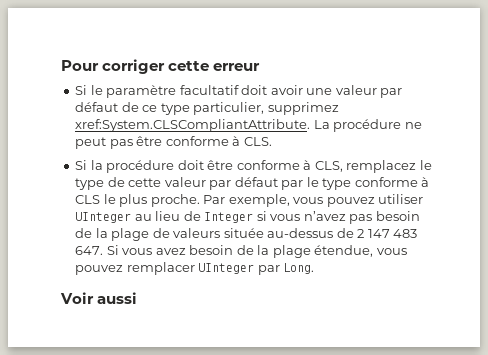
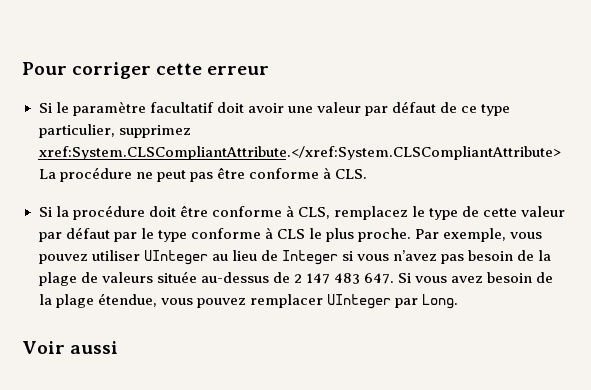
- Si le paramètre facultatif doit avoir une valeur par défaut de ce type particulier, supprimez xref:System.CLSCompliantAttribute. La procédure ne peut pas être conforme à CLS.
+ Si le paramètre facultatif doit avoir une valeur par défaut de ce type particulier, supprimez xref:System.CLSCompliantAttribute.</xref:System.CLSCompliantAttribute> La procédure ne peut pas être conforme à CLS.

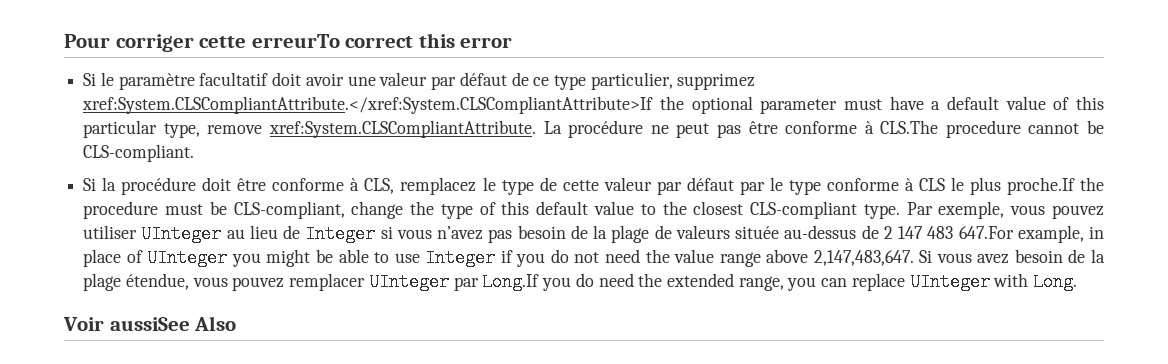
- Pour corriger cette erreur
+ Pour corriger cette erreurTo correct this error
- Si le paramètre facultatif doit avoir une valeur par défaut de ce type particulier, supprimez xref:System.CLSCompliantAttribute.</xref:System.CLSCompliantAttribute> La procédure ne peut pas être conforme à CLS.
+ Si le paramètre facultatif doit avoir une valeur par défaut de ce type particulier, supprimez xref:System.CLSCompliantAttribute.</xref:System.CLSCompliantAttribute>If the optional parameter must have a default value of this particular type, remove xref:System.CLSCompliantAttribute. La procédure ne peut pas être conforme à CLS.The procedure cannot be CLS-compliant.
- Si la procédure doit être conforme à CLS, remplacez le type de cette valeur par défaut par le type conforme à CLS le plus proche.
+ Si la procédure doit être conforme à CLS, remplacez le type de cette valeur par défaut par le type conforme à CLS le plus proche.If the procedure must be CLS-compliant, change the type of this default value to the closest CLS-compliant type.
- Par exemple, vous pouvez utiliser UInteger au lieu de Integer si vous n’avez pas besoin de la plage de valeurs située au-dessus de 2 147 483 647. Si vous avez besoin de la plage étendue, vous pouvez remplacer UInteger par Long.
+ Par exemple, vous pouvez utiliser UInteger au lieu de Integer si vous n’avez pas besoin de la plage de valeurs située au-dessus de 2 147 483 647.For example, in place of UInteger you might be able to use Integer if you do not need the value range above 2,147,483,647. Si vous avez besoin de la plage étendue, vous pouvez remplacer UInteger par Long.If you do need the extended range, you can replace UInteger with Long.
- Voir aussi
+ Voir aussiSee Also

